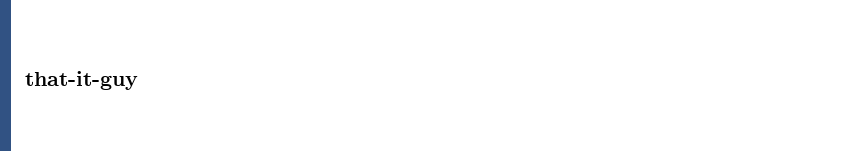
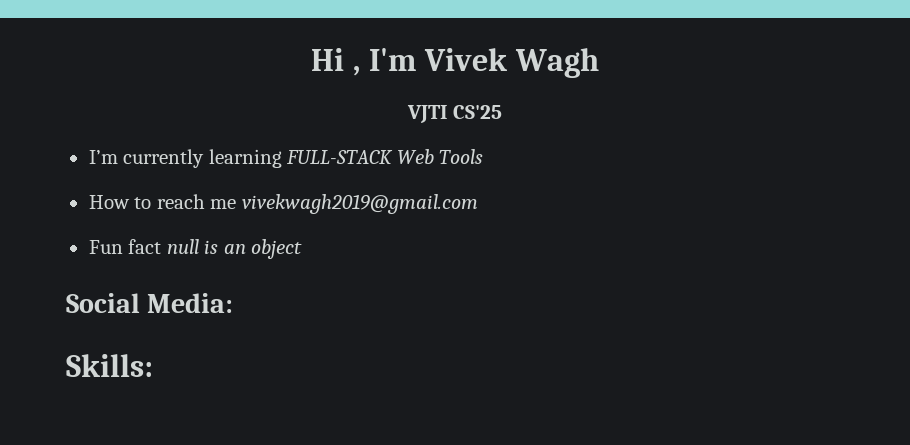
- that-it-guy
+ Hi , I'm Vivek Wagh
+ VJTI CS'25
+ I’m currently learning FULL-STACK Web Tools
+ How to reach me vivekwagh2019@gmail.com
+ Fun fact null is an object
+ Social Media:
+ Skills:

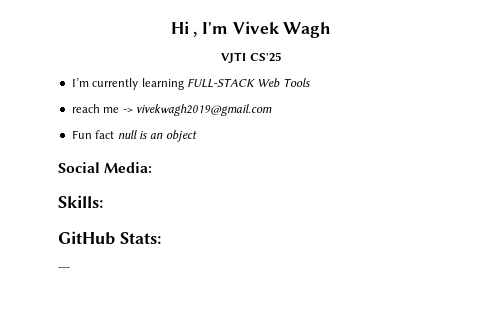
- How to reach me vivekwagh2019@gmail.com
+ reach me -> vivekwagh2019@gmail.com
+ GitHub Stats:
+ ---

